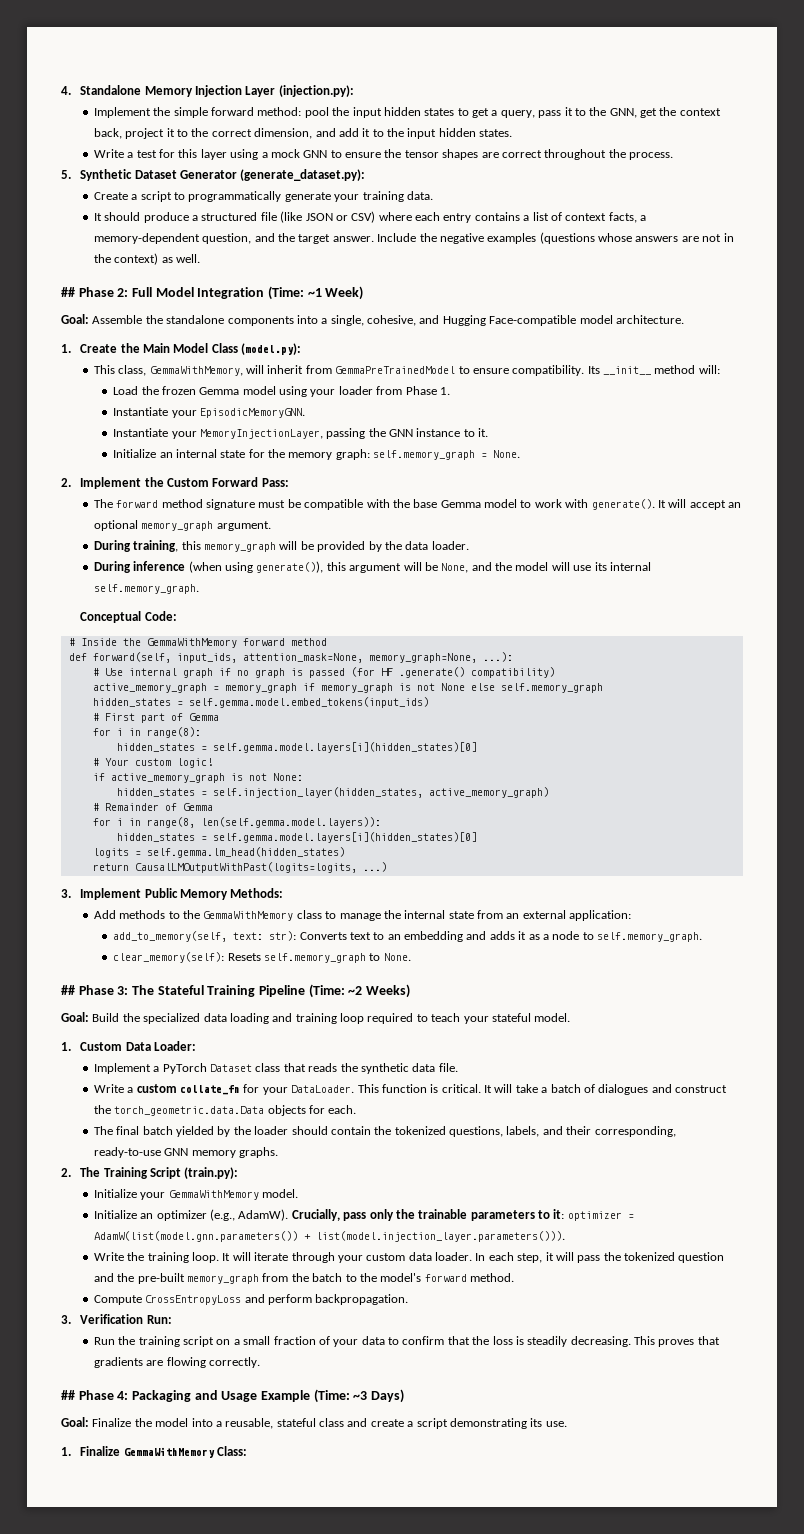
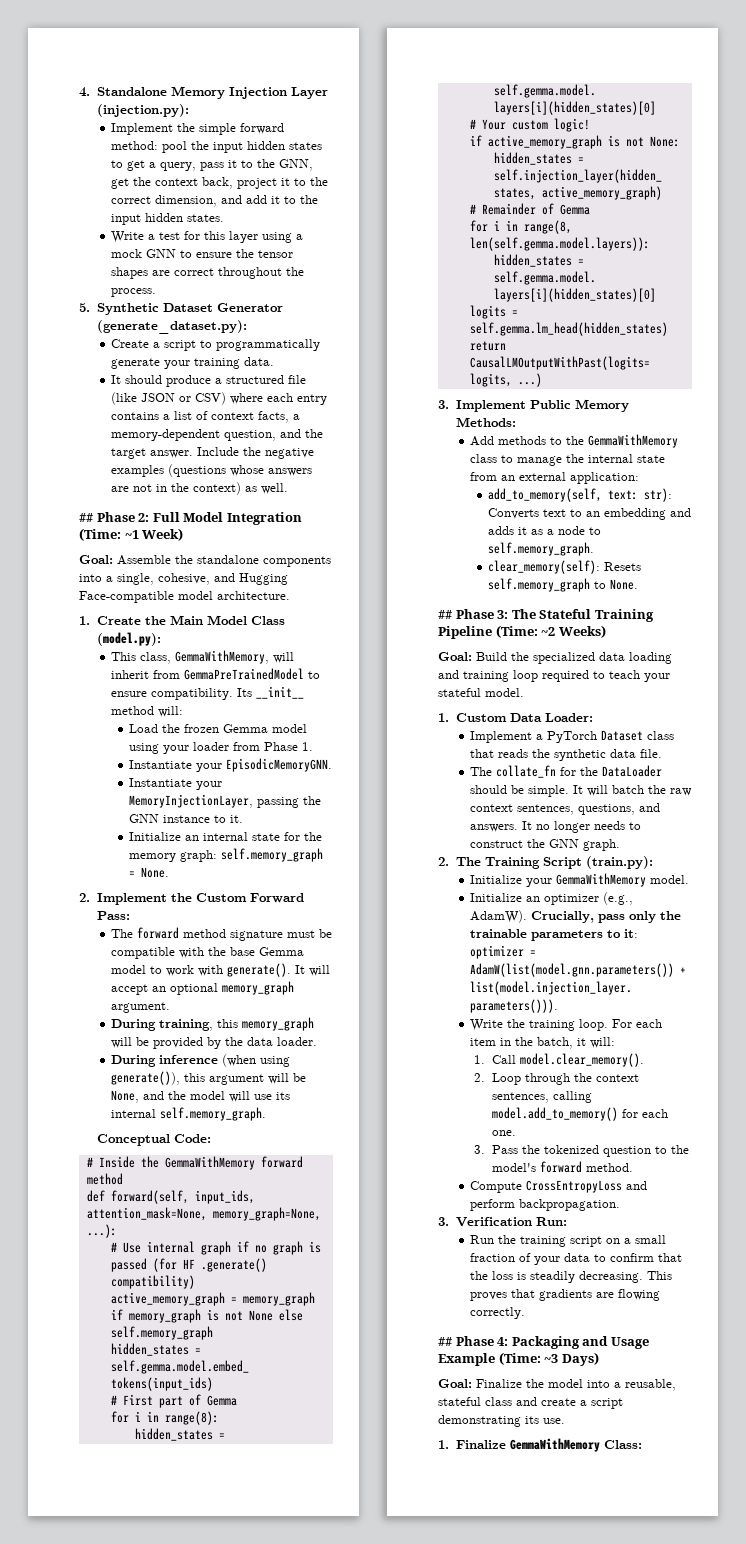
- Write a custom collate_fn for your DataLoader. This function is critical. It will take a batch of dialogues and construct the torch_geometric.data.Data objects for each.
- The final batch yielded by the loader should contain the tokenized questions, labels, and their corresponding, ready-to-use GNN memory graphs.
+ The collate_fn for the DataLoader should be simple. It will batch the raw context sentences, questions, and answers. It no longer needs to construct the GNN graph.
- It will iterate through your custom data loader. In each step, it will pass the tokenized question and the pre-built memory_graph from the batch to the model's forward method.
+ For each item in the batch, it will:
+ 1. Call model.clear_memory().
+ 2. Loop through the context sentences, calling model.add_to_memory() for each one.
+ 3. Pass the tokenized question to the model's forward method.

